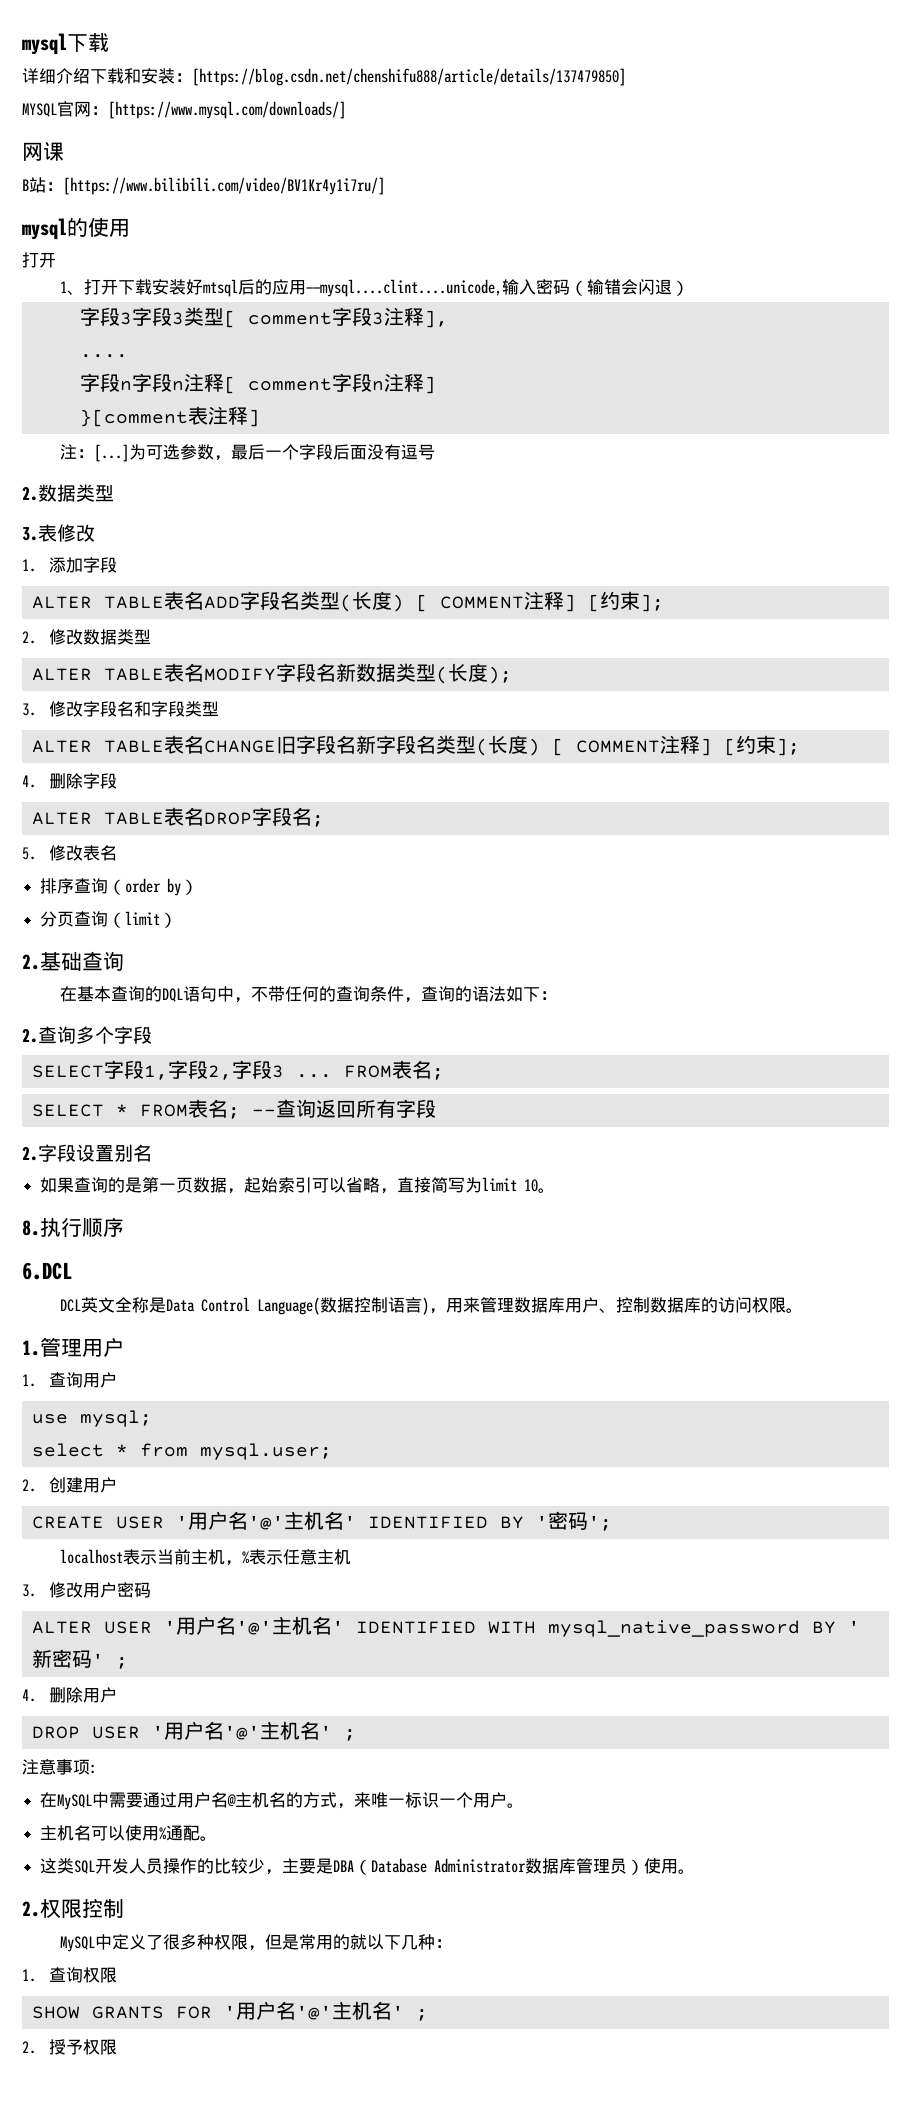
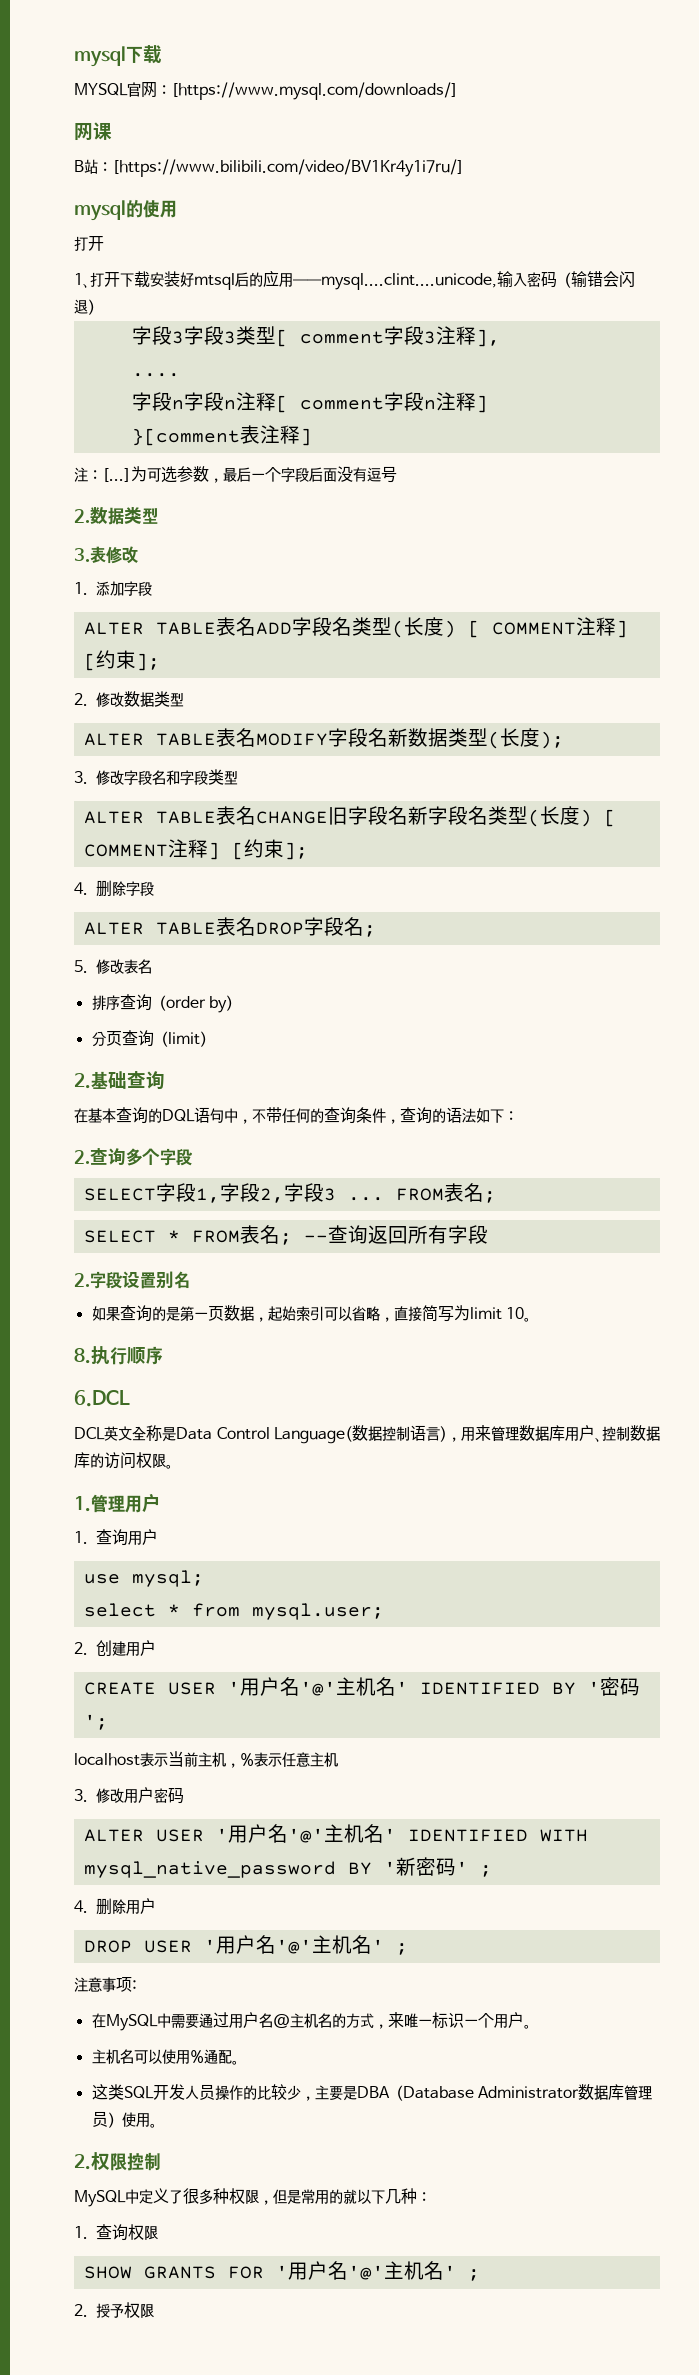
- 详细介绍下载和安装：[https://blog.csdn.net/chenshifu888/article/details/137479850]

